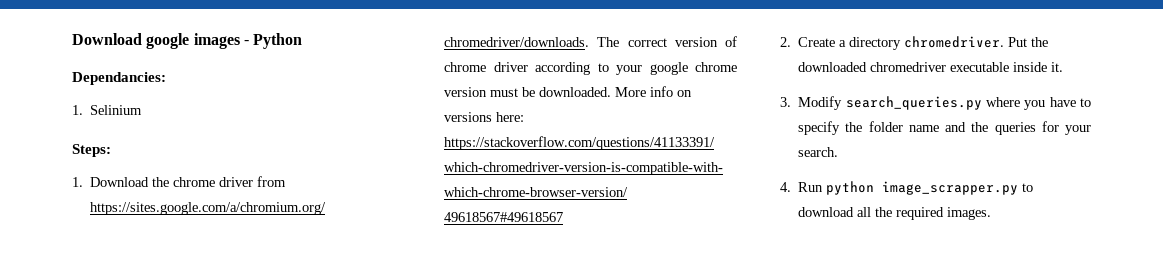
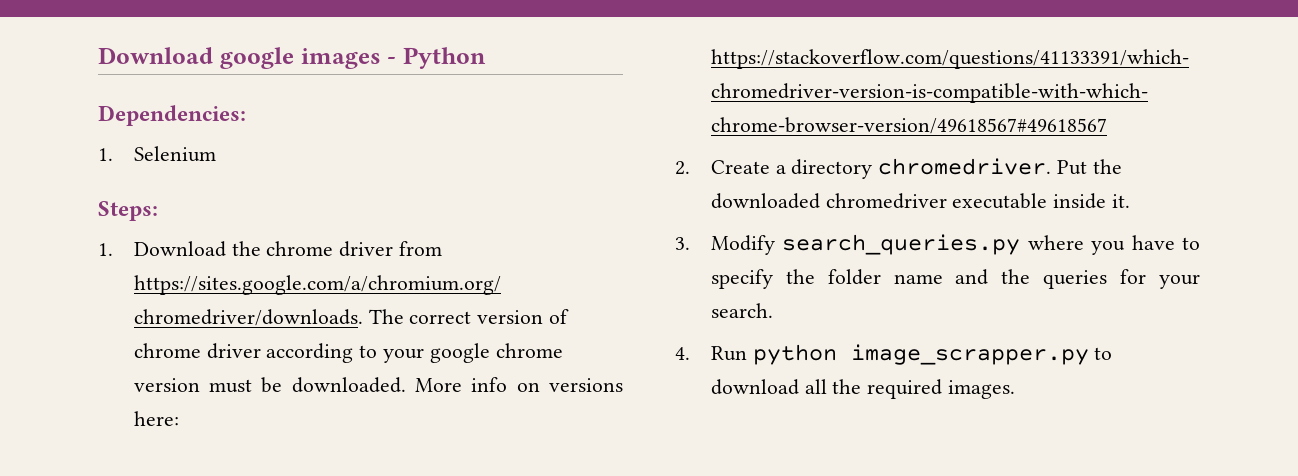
- Dependancies:
- 1. Selinium
+ Dependencies:
+ 1. Selenium

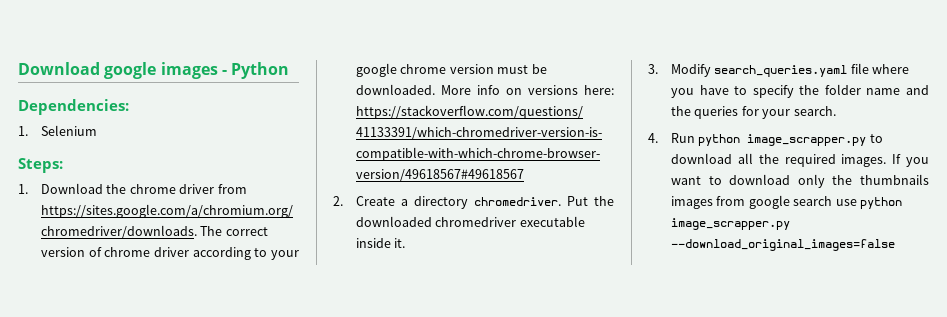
- 3. Modify search_queries.py where you have to specify the folder name and the queries for your search.
+ 3. Modify search_queries.yaml file where you have to specify the folder name and the queries for your search.
+ If you want to download only the thumbnails images from google search use python image_scrapper.py --download_original_images=false

